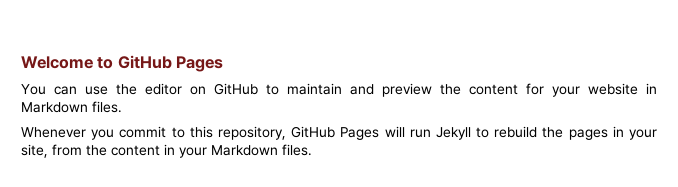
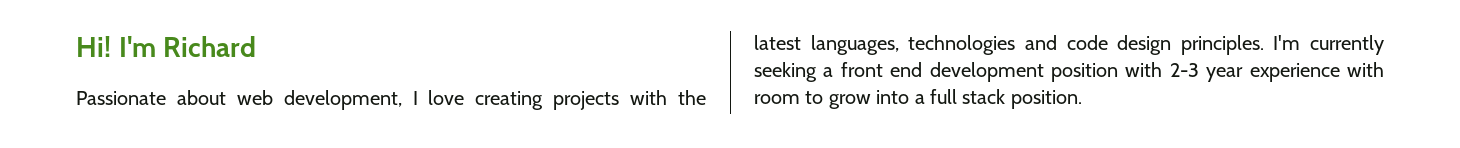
- Welcome to GitHub Pages
- You can use the editor on GitHub to maintain and preview the content for your website in Markdown files.
- Whenever you commit to this repository, GitHub Pages will run Jekyll to rebuild the pages in your site, from the content in your Markdown files.
+ Hi! I'm Richard
+ Passionate about web development, I love creating projects with the latest languages, technologies and code design principles. I'm currently seeking a front end development position with 2-3 year experience with room to grow into a full stack position.

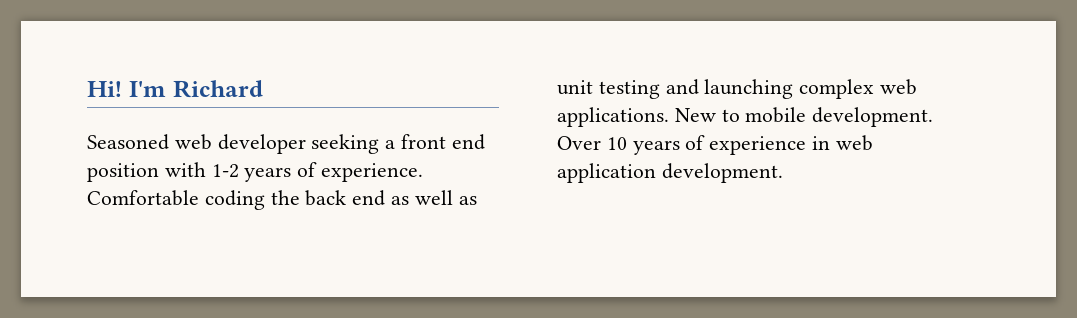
- Passionate about web development, I love creating projects with the latest languages, technologies and code design principles. I'm currently seeking a front end development position with 2-3 year experience with room to grow into a full stack position.
+ Seasoned web developer seeking a front end position with 1-2 years of experience. Comfortable coding the back end as well as unit testing and launching complex web applications. New to mobile development. Over 10 years of experience in web application development.

